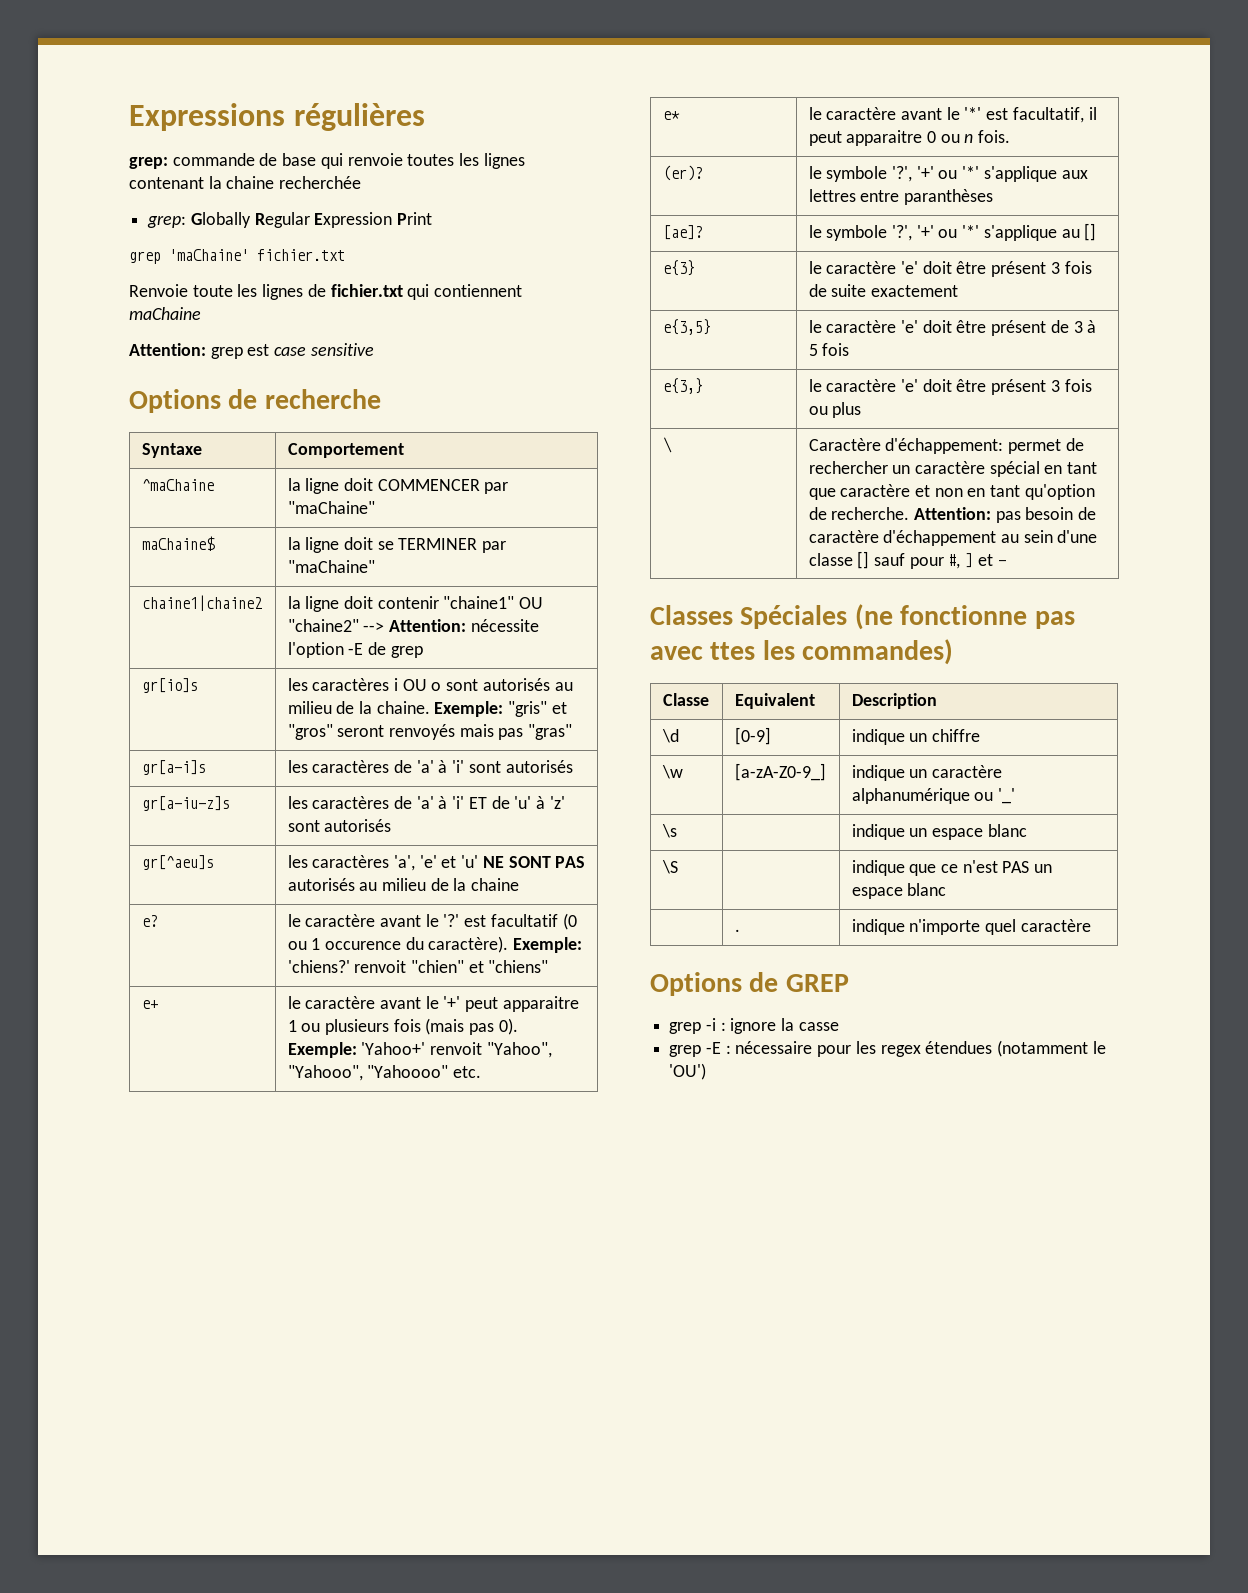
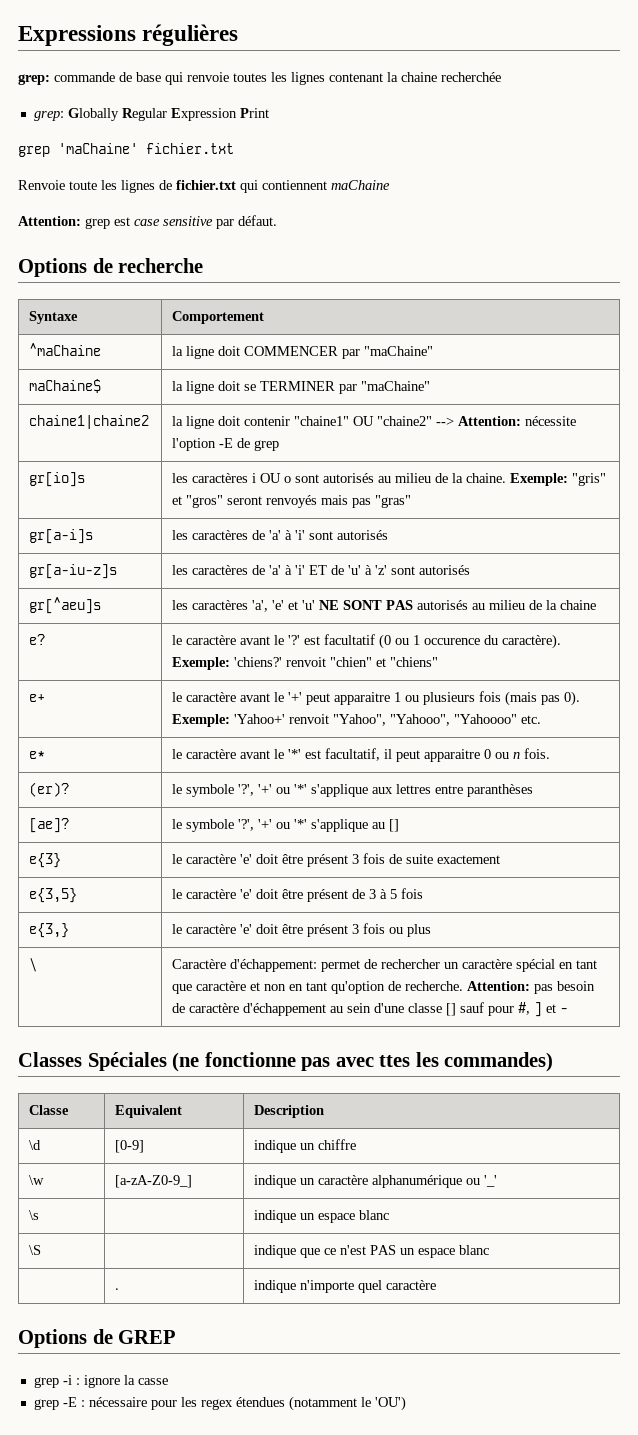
- Attention: grep est case sensitive
+ Attention: grep est case sensitive par défaut.

